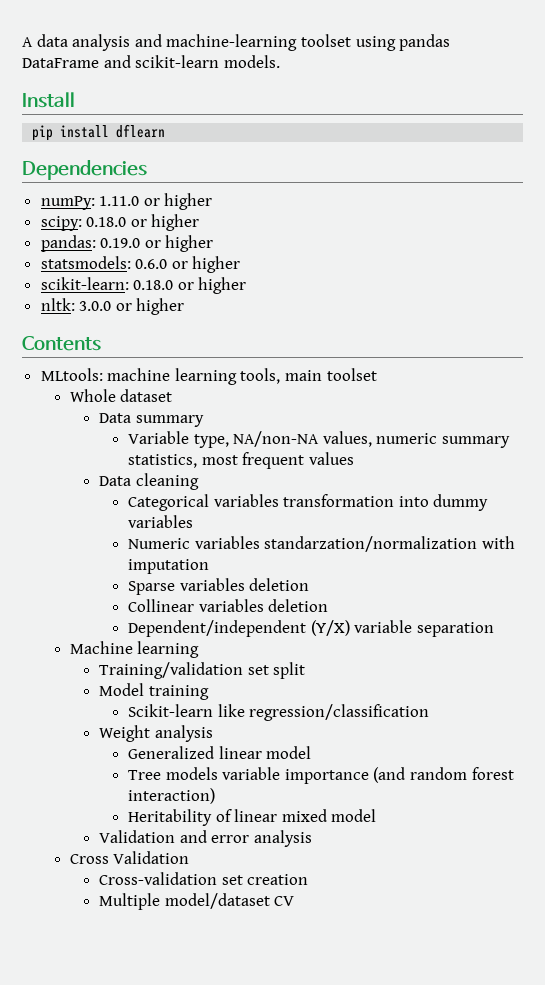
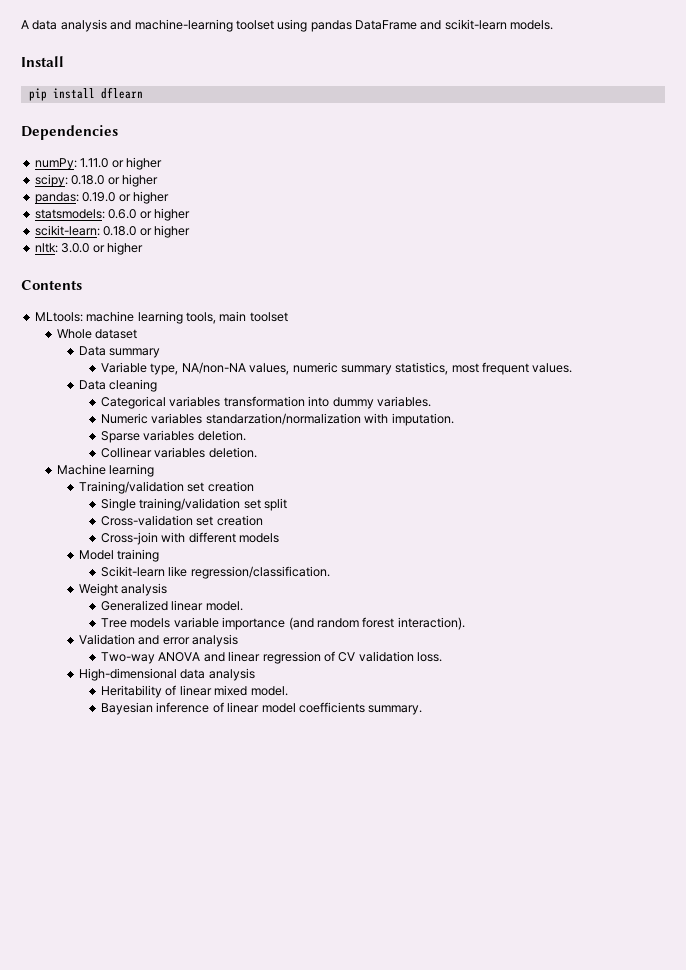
- Variable type, NA/non-NA values, numeric summary statistics, most frequent values
+ Variable type, NA/non-NA values, numeric summary statistics, most frequent values.
- Categorical variables transformation into dummy variables
+ Categorical variables transformation into dummy variables.
- Numeric variables standarzation/normalization with imputation
+ Numeric variables standarzation/normalization with imputation.
- Sparse variables deletion
+ Sparse variables deletion.
- Collinear variables deletion
- Dependent/independent (Y/X) variable separation
+ Collinear variables deletion.
- Training/validation set split
+ Training/validation set creation
+ Single training/validation set split
+ Cross-validation set creation
+ Cross-join with different models
- Scikit-learn like regression/classification
+ Scikit-learn like regression/classification.
- Generalized linear model
+ Generalized linear model.
- Tree models variable importance (and random forest interaction)
- Heritability of linear mixed model
+ Tree models variable importance (and random forest interaction).
  Validation and error analysis
- Cross Validation
- Cross-validation set creation
- Multiple model/dataset CV
+ Two-way ANOVA and linear regression of CV validation loss.
+ High-dimensional data analysis
+ Heritability of linear mixed model.
+ Bayesian inference of linear model coefficients summary.

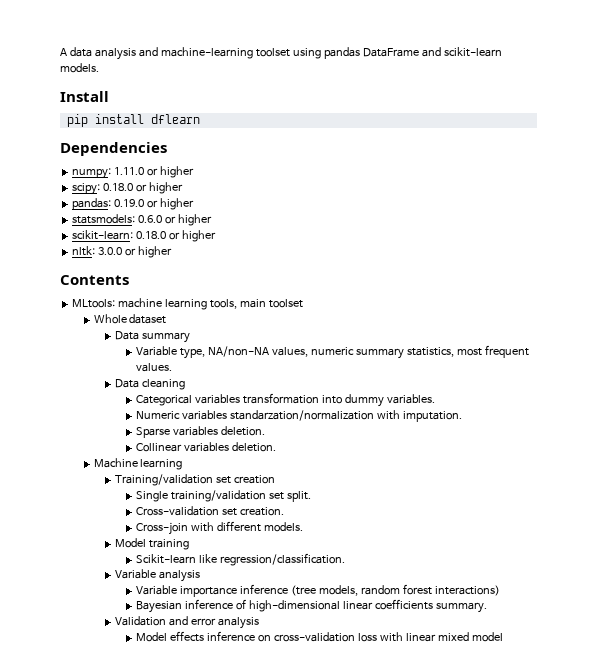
- numPy: 1.11.0 or higher
+ numpy: 1.11.0 or higher
- Single training/validation set split
+ Single training/validation set split.
- Cross-validation set creation
+ Cross-validation set creation.
- Cross-join with different models
+ Cross-join with different models.
- Weight analysis
- Generalized linear model.
- Tree models variable importance (and random forest interaction).
+ Variable analysis
+ Variable importance inference (tree models, random forest interactions)
+ Bayesian inference of high-dimensional linear coefficients summary.
  Validation and error analysis
- Two-way ANOVA and linear regression of CV validation loss.
- High-dimensional data analysis
- Heritability of linear mixed model.
- Bayesian inference of linear model coefficients summary.
+ Model effects inference on cross-validation loss with linear mixed model

